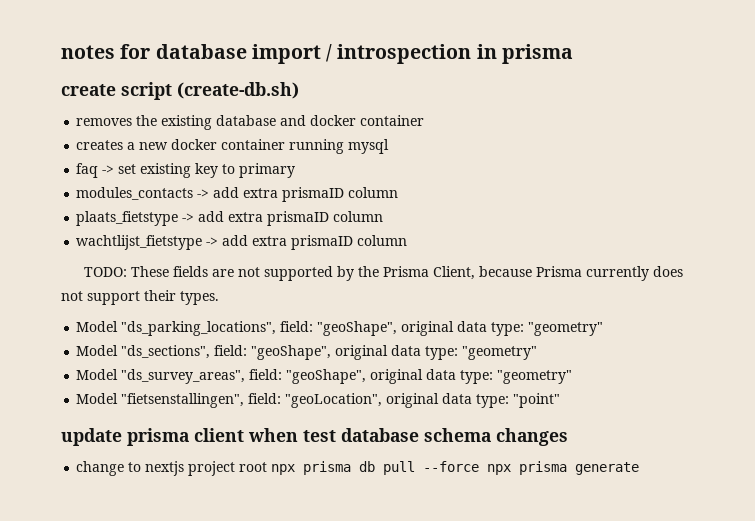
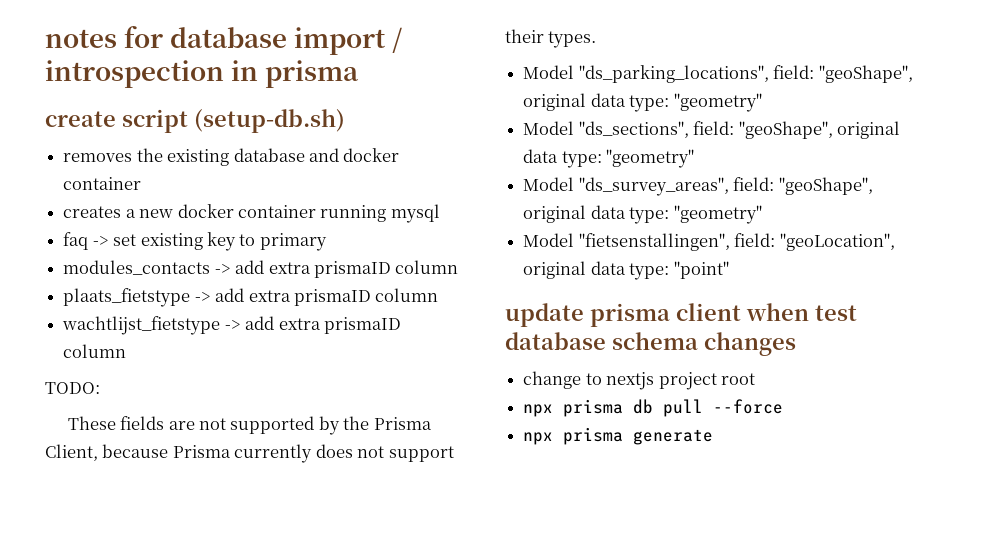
- create script (create-db.sh)
+ create script (setup-db.sh)
- TODO: These fields are not supported by the Prisma Client, because Prisma currently does not support their types.
+ TODO:
+ These fields are not supported by the Prisma Client, because Prisma currently does not support their types.
- change to nextjs project root npx prisma db pull --force npx prisma generate
+ change to nextjs project root
+ npx prisma db pull --force
+ npx prisma generate

